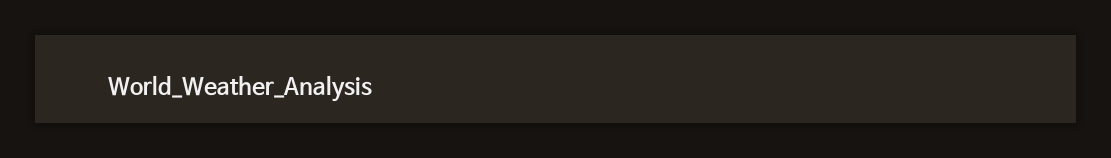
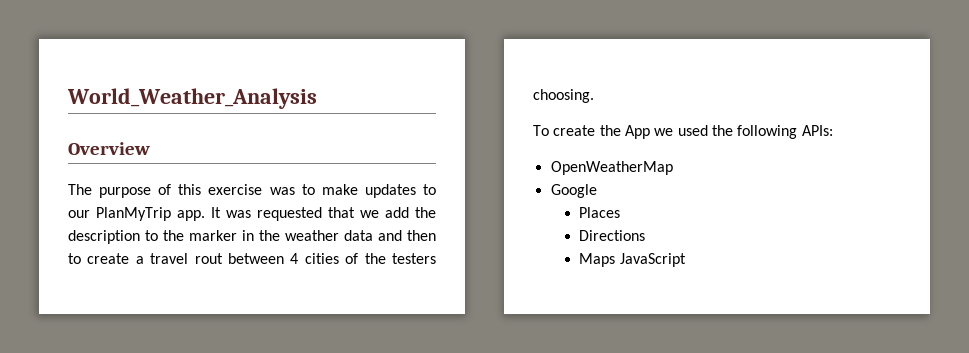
+ Overview
+ The purpose of this exercise was to make updates to our PlanMyTrip app. It was requested that we add the description to the marker in the weather data and then to create a travel rout between 4 cities of the testers choosing.
+ To create the App we used the following APIs:
+ OpenWeatherMap
+ Google
+ Places
+ Directions
+ Maps JavaScript

